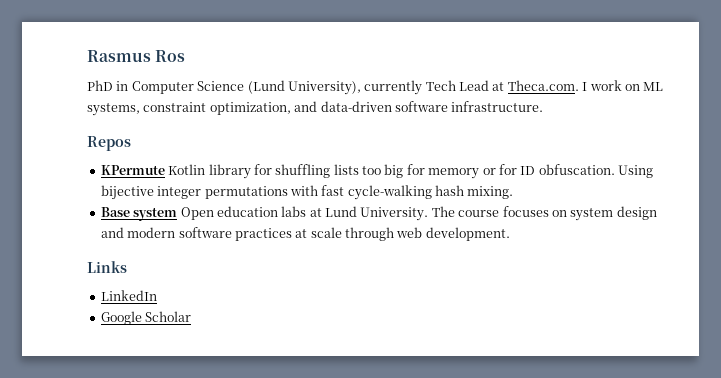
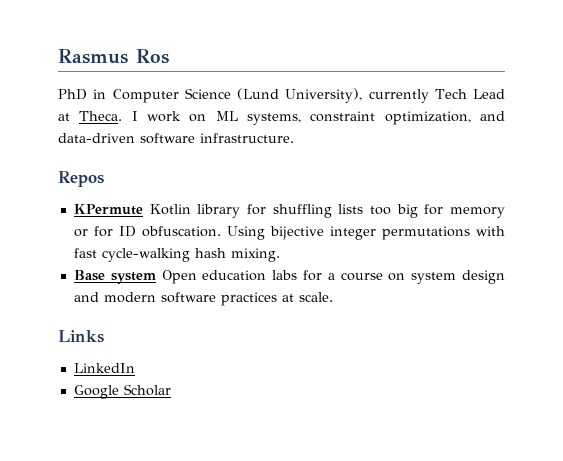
- PhD in Computer Science (Lund University), currently Tech Lead at Theca.com. I work on ML systems, constraint optimization, and data-driven software infrastructure.
+ PhD in Computer Science (Lund University), currently Tech Lead at Theca. I work on ML systems, constraint optimization, and data-driven software infrastructure.
- Base system Open education labs at Lund University. The course focuses on system design and modern software practices at scale through web development.
+ Base system Open education labs for a course on system design and modern software practices at scale.

